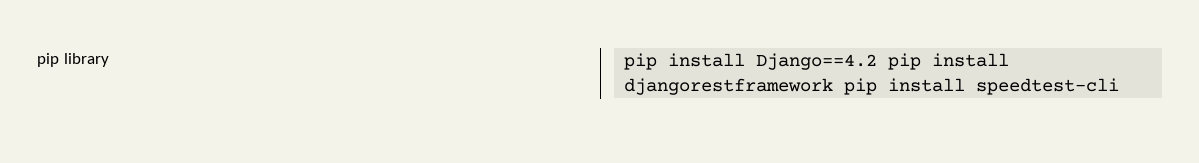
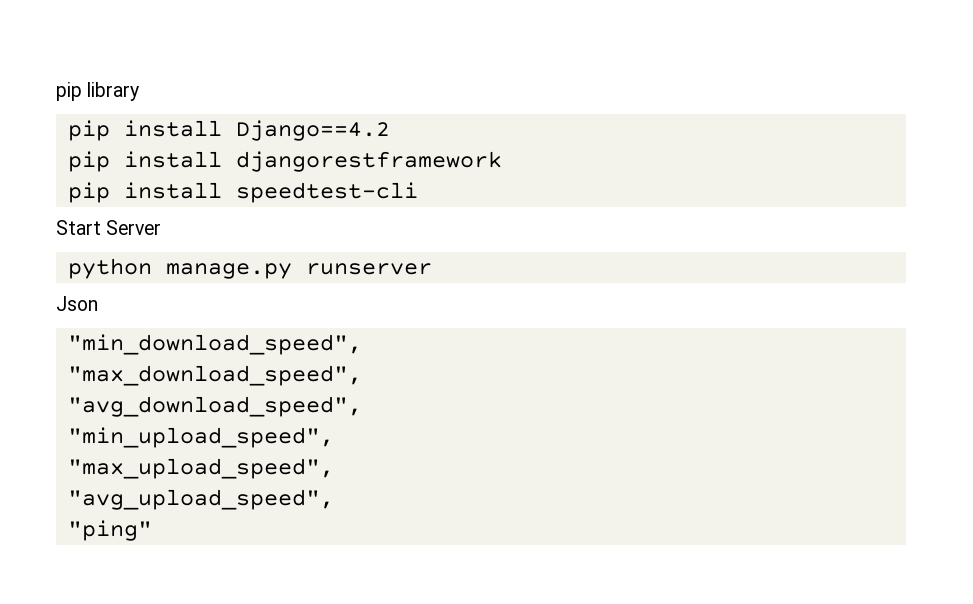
- pip install Django==4.2 pip install djangorestframework pip install speedtest-cli
+ pip install Django==4.2
+ pip install djangorestframework
+ pip install speedtest-cli
+ Start Server
+ python manage.py runserver
+ Json
+ "min_download_speed",
+ "max_download_speed",
+ "avg_download_speed",
+ "min_upload_speed",
+ "max_upload_speed",
+ "avg_upload_speed",
+ "ping"

